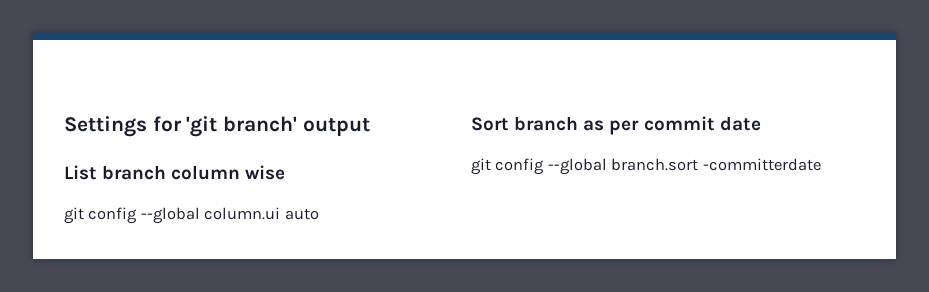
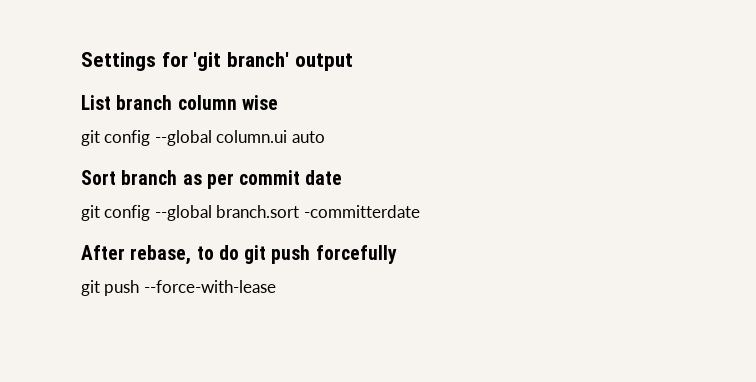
+ After rebase, to do git push forcefully
+ git push --force-with-lease

